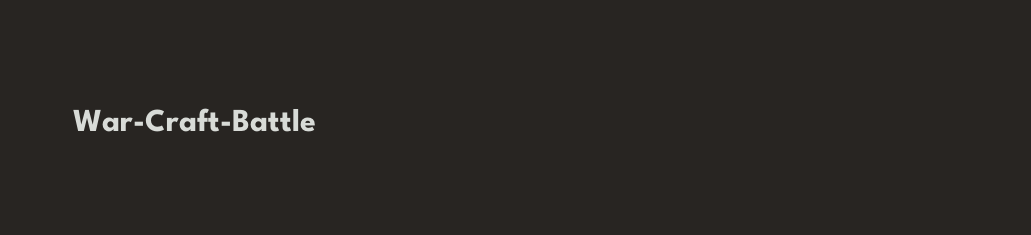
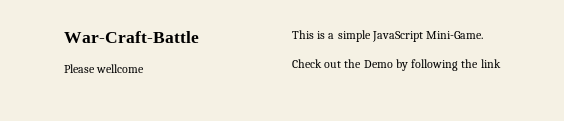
+ Please wellcome
+ This is a simple JavaScript Mini-Game.
+ Check out the Demo by following the link

